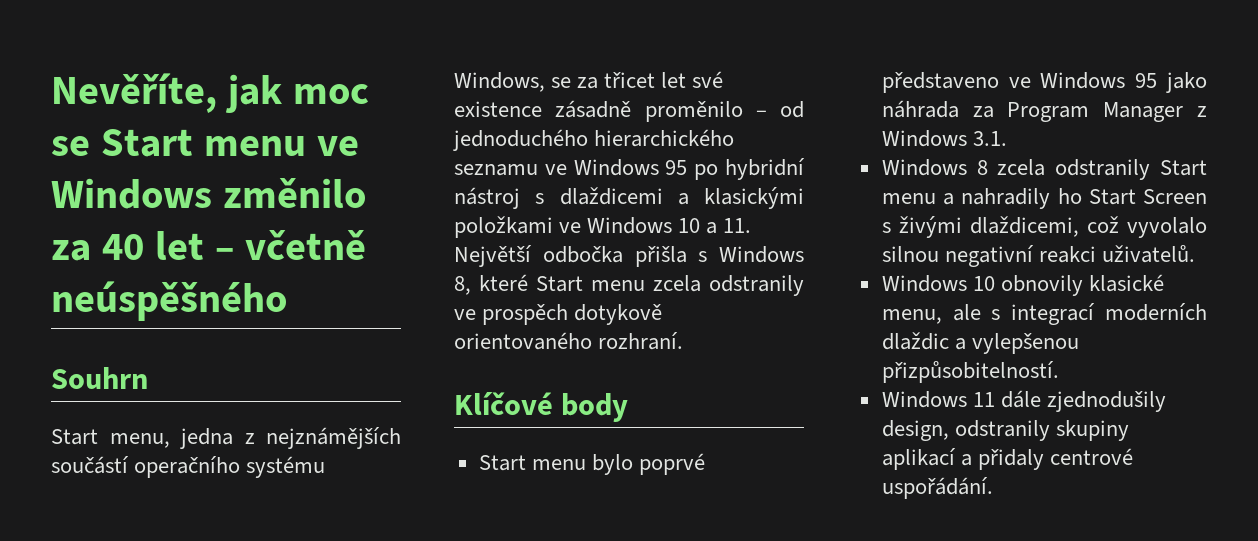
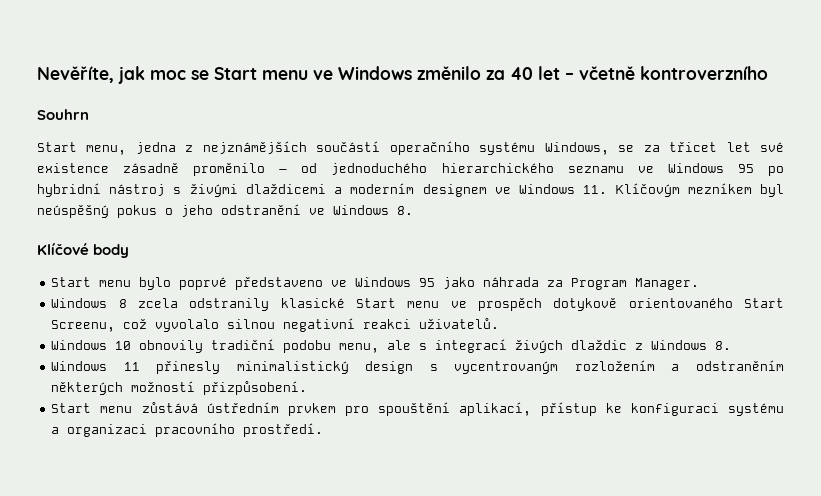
- Nevěříte, jak moc se Start menu ve Windows změnilo za 40 let – včetně neúspěšného
+ Nevěříte, jak moc se Start menu ve Windows změnilo za 40 let – včetně kontroverzního
- Start menu, jedna z nejznámějších součástí operačního systému Windows, se za třicet let své existence zásadně proměnilo – od jednoduchého hierarchického seznamu ve Windows 95 po hybridní nástroj s dlaždicemi a klasickými položkami ve Windows 10 a 11. Největší odbočka přišla s Windows 8, které Start menu zcela odstranily ve prospěch dotykově orientovaného rozhraní.
+ Start menu, jedna z nejznámějších součástí operačního systému Windows, se za třicet let své existence zásadně proměnilo – od jednoduchého hierarchického seznamu ve Windows 95 po hybridní nástroj s živými dlaždicemi a moderním designem ve Windows 11. Klíčovým mezníkem byl neúspěšný pokus o jeho odstranění ve Windows 8.
- Start menu bylo poprvé představeno ve Windows 95 jako náhrada za Program Manager z Windows 3.1.
+ Start menu bylo poprvé představeno ve Windows 95 jako náhrada za Program Manager.
- Windows 8 zcela odstranily Start menu a nahradily ho Start Screen s živými dlaždicemi, což vyvolalo silnou negativní reakci uživatelů.
+ Windows 8 zcela odstranily klasické Start menu ve prospěch dotykově orientovaného Start Screenu, což vyvolalo silnou negativní reakci uživatelů.
- Windows 10 obnovily klasické menu, ale s integrací moderních dlaždic a vylepšenou přizpůsobitelností.
- Windows 11 dále zjednodušily design, odstranily skupiny aplikací a přidaly centrové uspořádání.
+ Windows 10 obnovily tradiční podobu menu, ale s integrací živých dlaždic z Windows 8.
+ Windows 11 přinesly minimalistický design s vycentrovaným rozložením a odstraněním některých možností přizpůsobení.
+ Start menu zůstává ústředním prvkem pro spouštění aplikací, přístup ke konfiguraci systému a organizaci pracovního prostředí.

